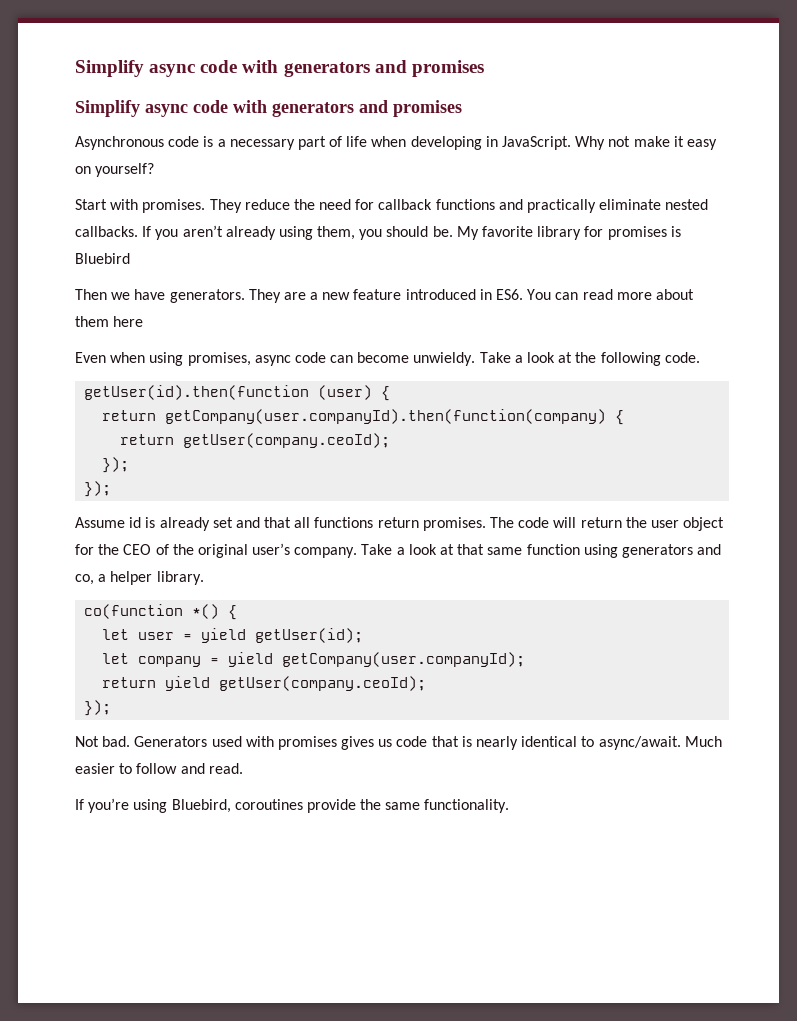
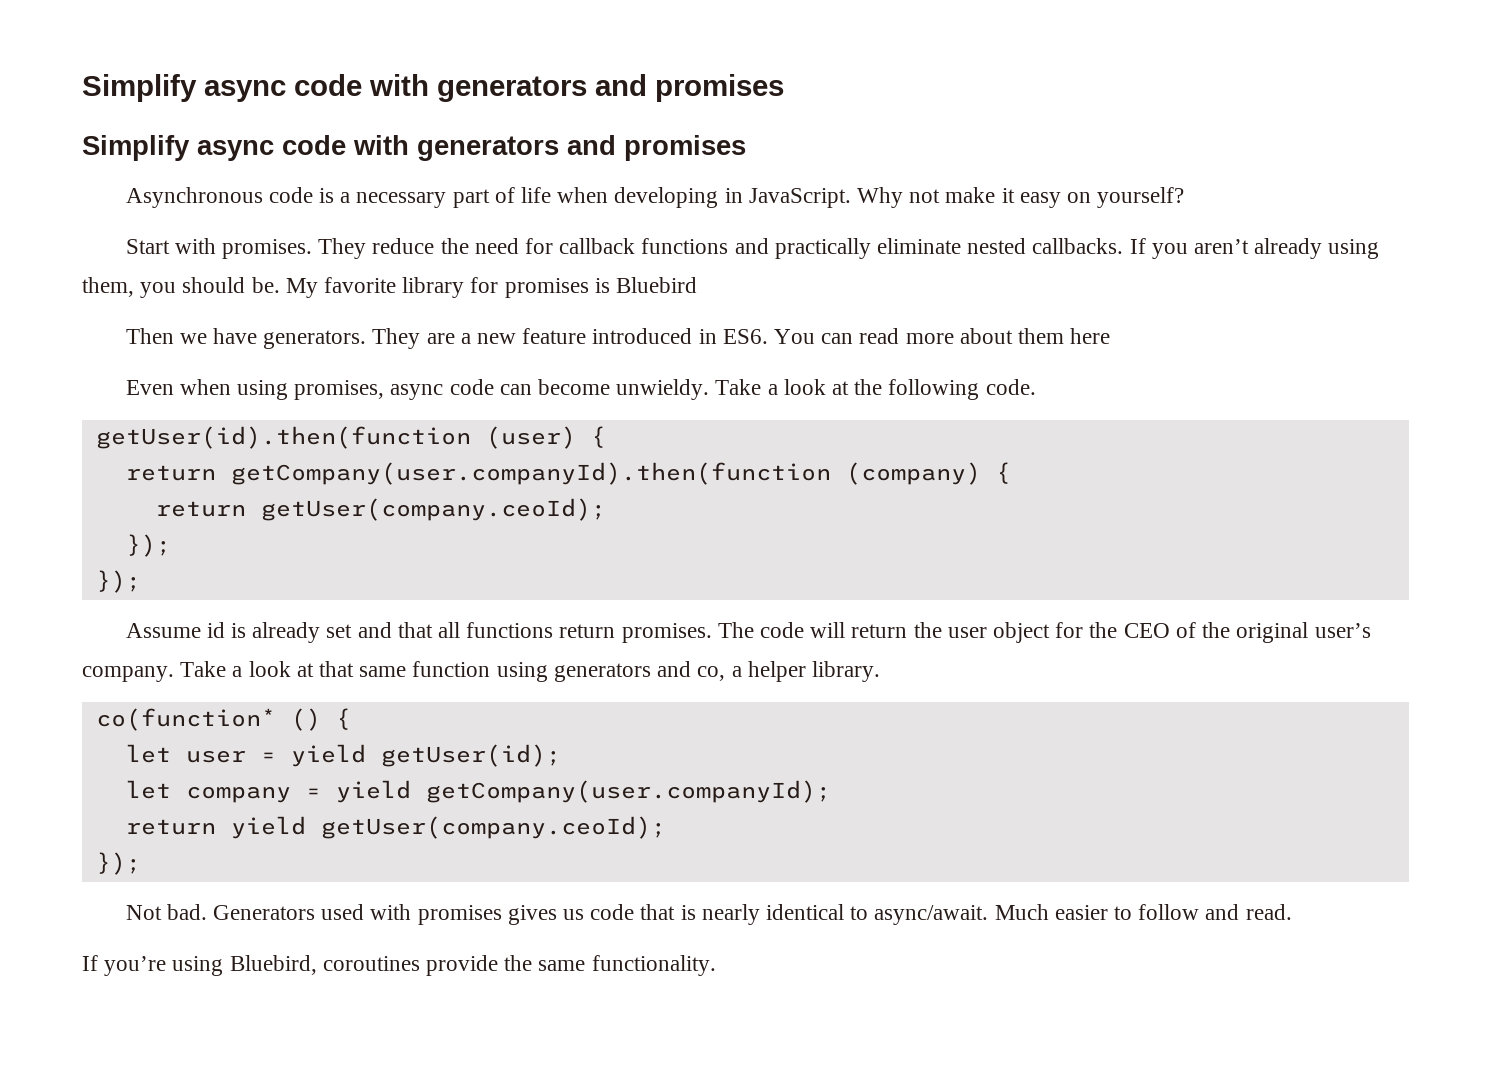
- return getCompany(user.companyId).then(function(company) {
+ return getCompany(user.companyId).then(function (company) {
- co(function *() {
+ co(function* () {

